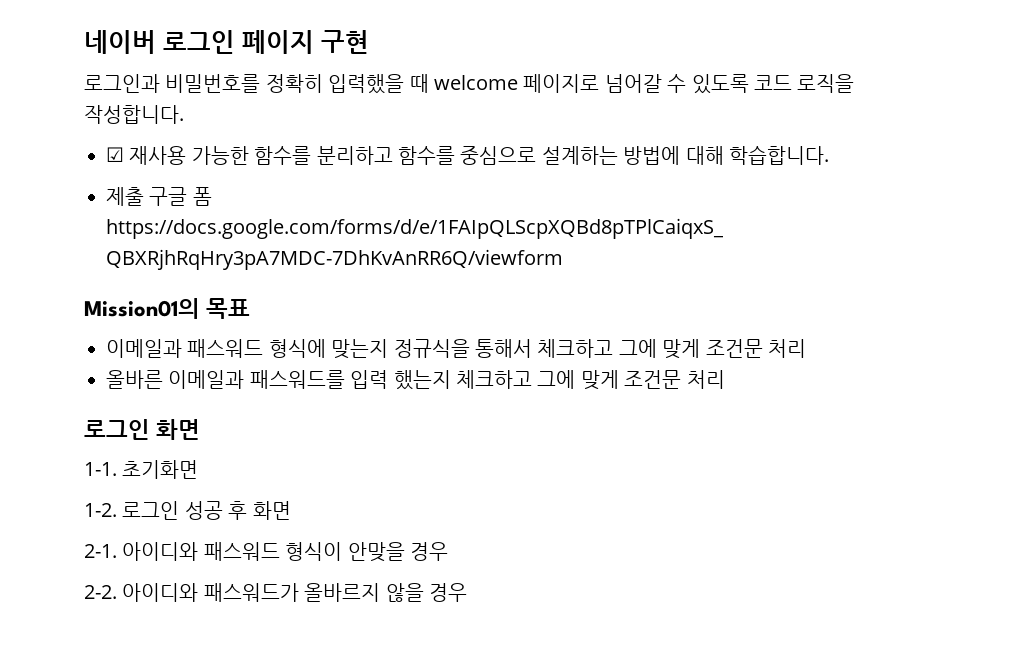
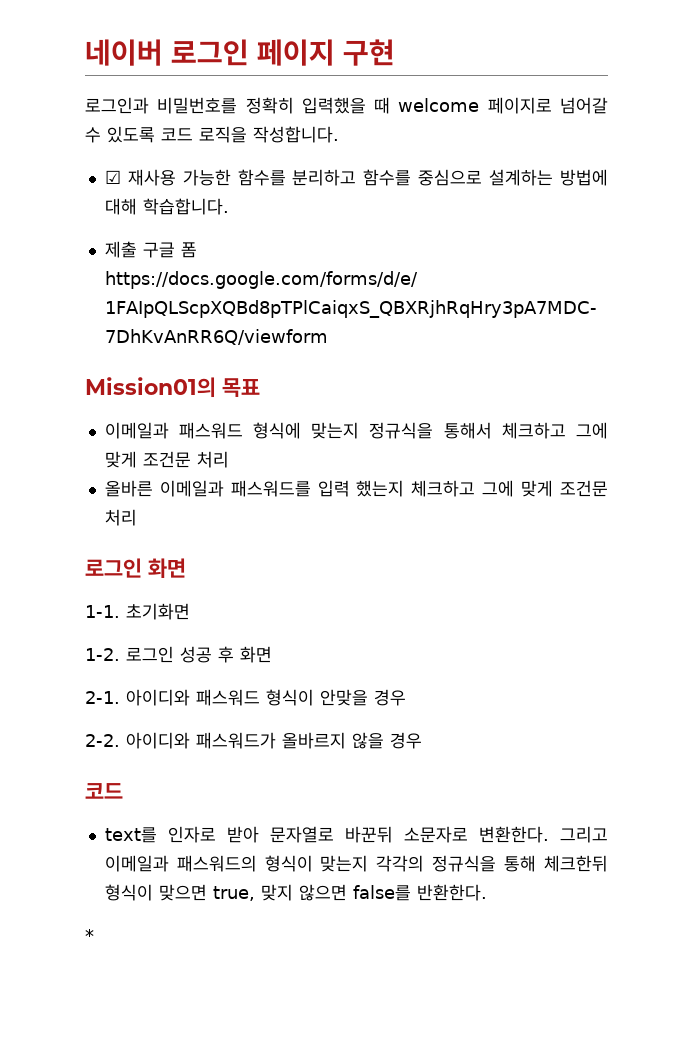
  아이디와 패스워드가 올바르지 않을 경우
+ 코드
+ text를 인자로 받아 문자열로 바꾼뒤 소문자로 변환한다. 그리고 이메일과 패스워드의 형식이 맞는지 각각의 정규식을 통해 체크한뒤 형식이 맞으면 true, 맞지 않으면 false를 반환한다.
+ *

